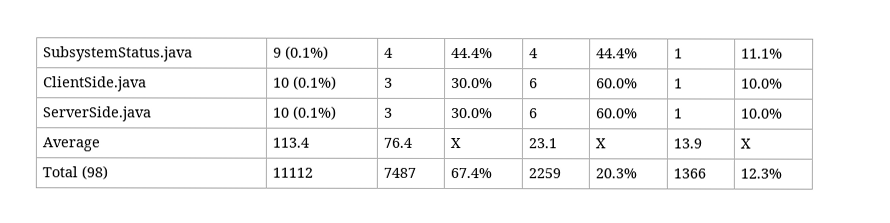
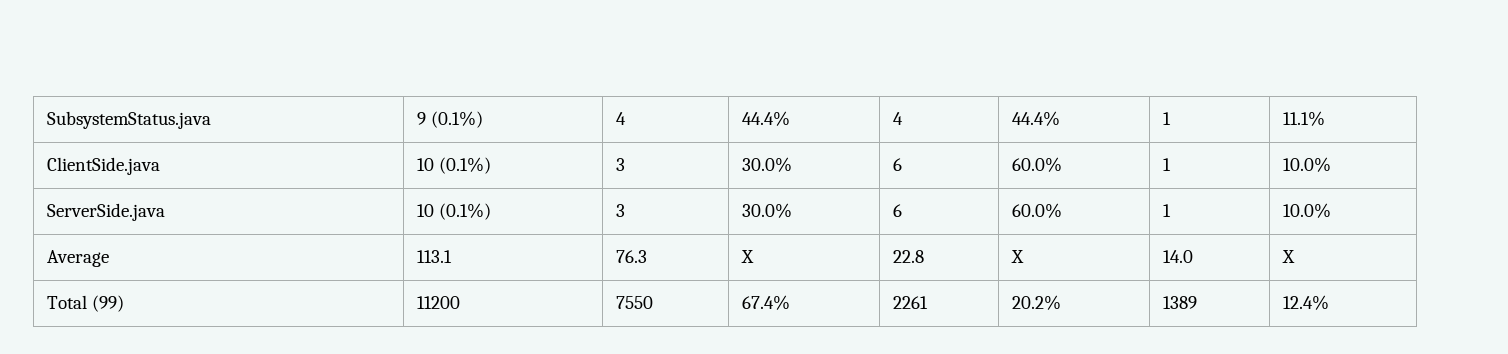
- Average | 113.4 | 76.4 | X | 23.1 | X | 13.9 | X
+ Average | 113.1 | 76.3 | X | 22.8 | X | 14.0 | X
- Total (98) | 11112 | 7487 | 67.4% | 2259 | 20.3% | 1366 | 12.3%
+ Total (99) | 11200 | 7550 | 67.4% | 2261 | 20.2% | 1389 | 12.4%

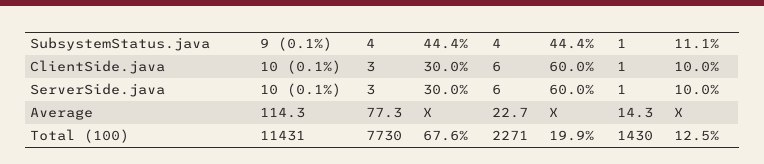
- Average | 113.1 | 76.3 | X | 22.8 | X | 14.0 | X
+ Average | 114.3 | 77.3 | X | 22.7 | X | 14.3 | X
- Total (99) | 11200 | 7550 | 67.4% | 2261 | 20.2% | 1389 | 12.4%
+ Total (100) | 11431 | 7730 | 67.6% | 2271 | 19.9% | 1430 | 12.5%

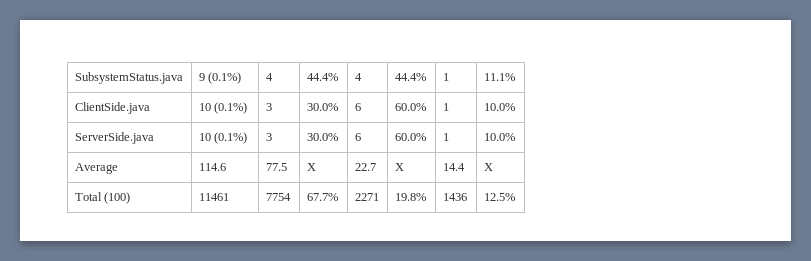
- Average | 114.3 | 77.3 | X | 22.7 | X | 14.3 | X
+ Average | 114.6 | 77.5 | X | 22.7 | X | 14.4 | X
- Total (100) | 11431 | 7730 | 67.6% | 2271 | 19.9% | 1430 | 12.5%
+ Total (100) | 11461 | 7754 | 67.7% | 2271 | 19.8% | 1436 | 12.5%

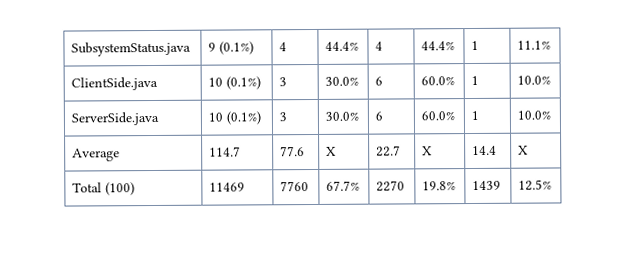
- Average | 114.6 | 77.5 | X | 22.7 | X | 14.4 | X
+ Average | 114.7 | 77.6 | X | 22.7 | X | 14.4 | X
- Total (100) | 11461 | 7754 | 67.7% | 2271 | 19.8% | 1436 | 12.5%
+ Total (100) | 11469 | 7760 | 67.7% | 2270 | 19.8% | 1439 | 12.5%

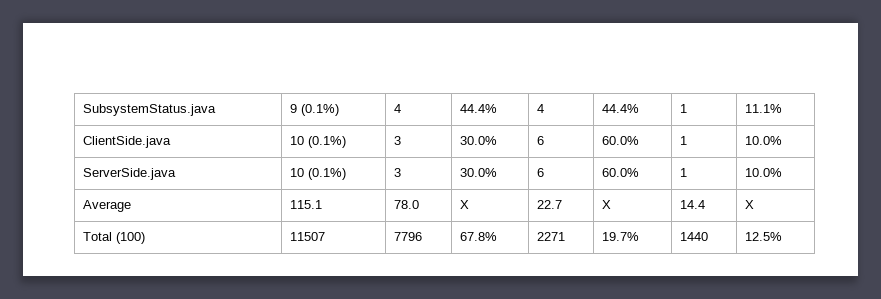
- Average | 114.7 | 77.6 | X | 22.7 | X | 14.4 | X
+ Average | 115.1 | 78.0 | X | 22.7 | X | 14.4 | X
- Total (100) | 11469 | 7760 | 67.7% | 2270 | 19.8% | 1439 | 12.5%
+ Total (100) | 11507 | 7796 | 67.8% | 2271 | 19.7% | 1440 | 12.5%

